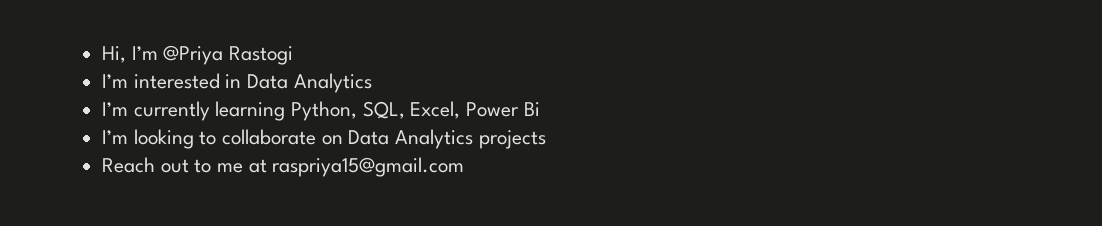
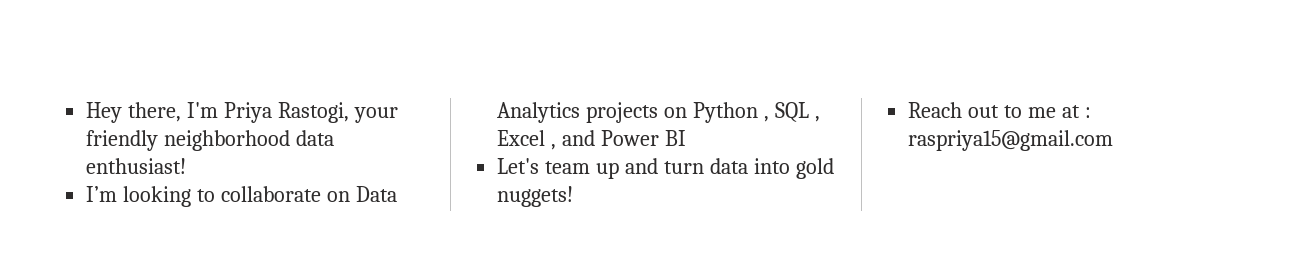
- Hi, I’m @Priya Rastogi
- I’m interested in Data Analytics
- I’m currently learning Python, SQL, Excel, Power Bi
+ Hey there, I'm Priya Rastogi, your friendly neighborhood data enthusiast!
- I’m looking to collaborate on Data Analytics projects
+ I’m looking to collaborate on Data Analytics projects on Python , SQL , Excel , and Power BI
+ Let's team up and turn data into gold nuggets!
- Reach out to me at raspriya15@gmail.com
+ Reach out to me at : raspriya15@gmail.com

